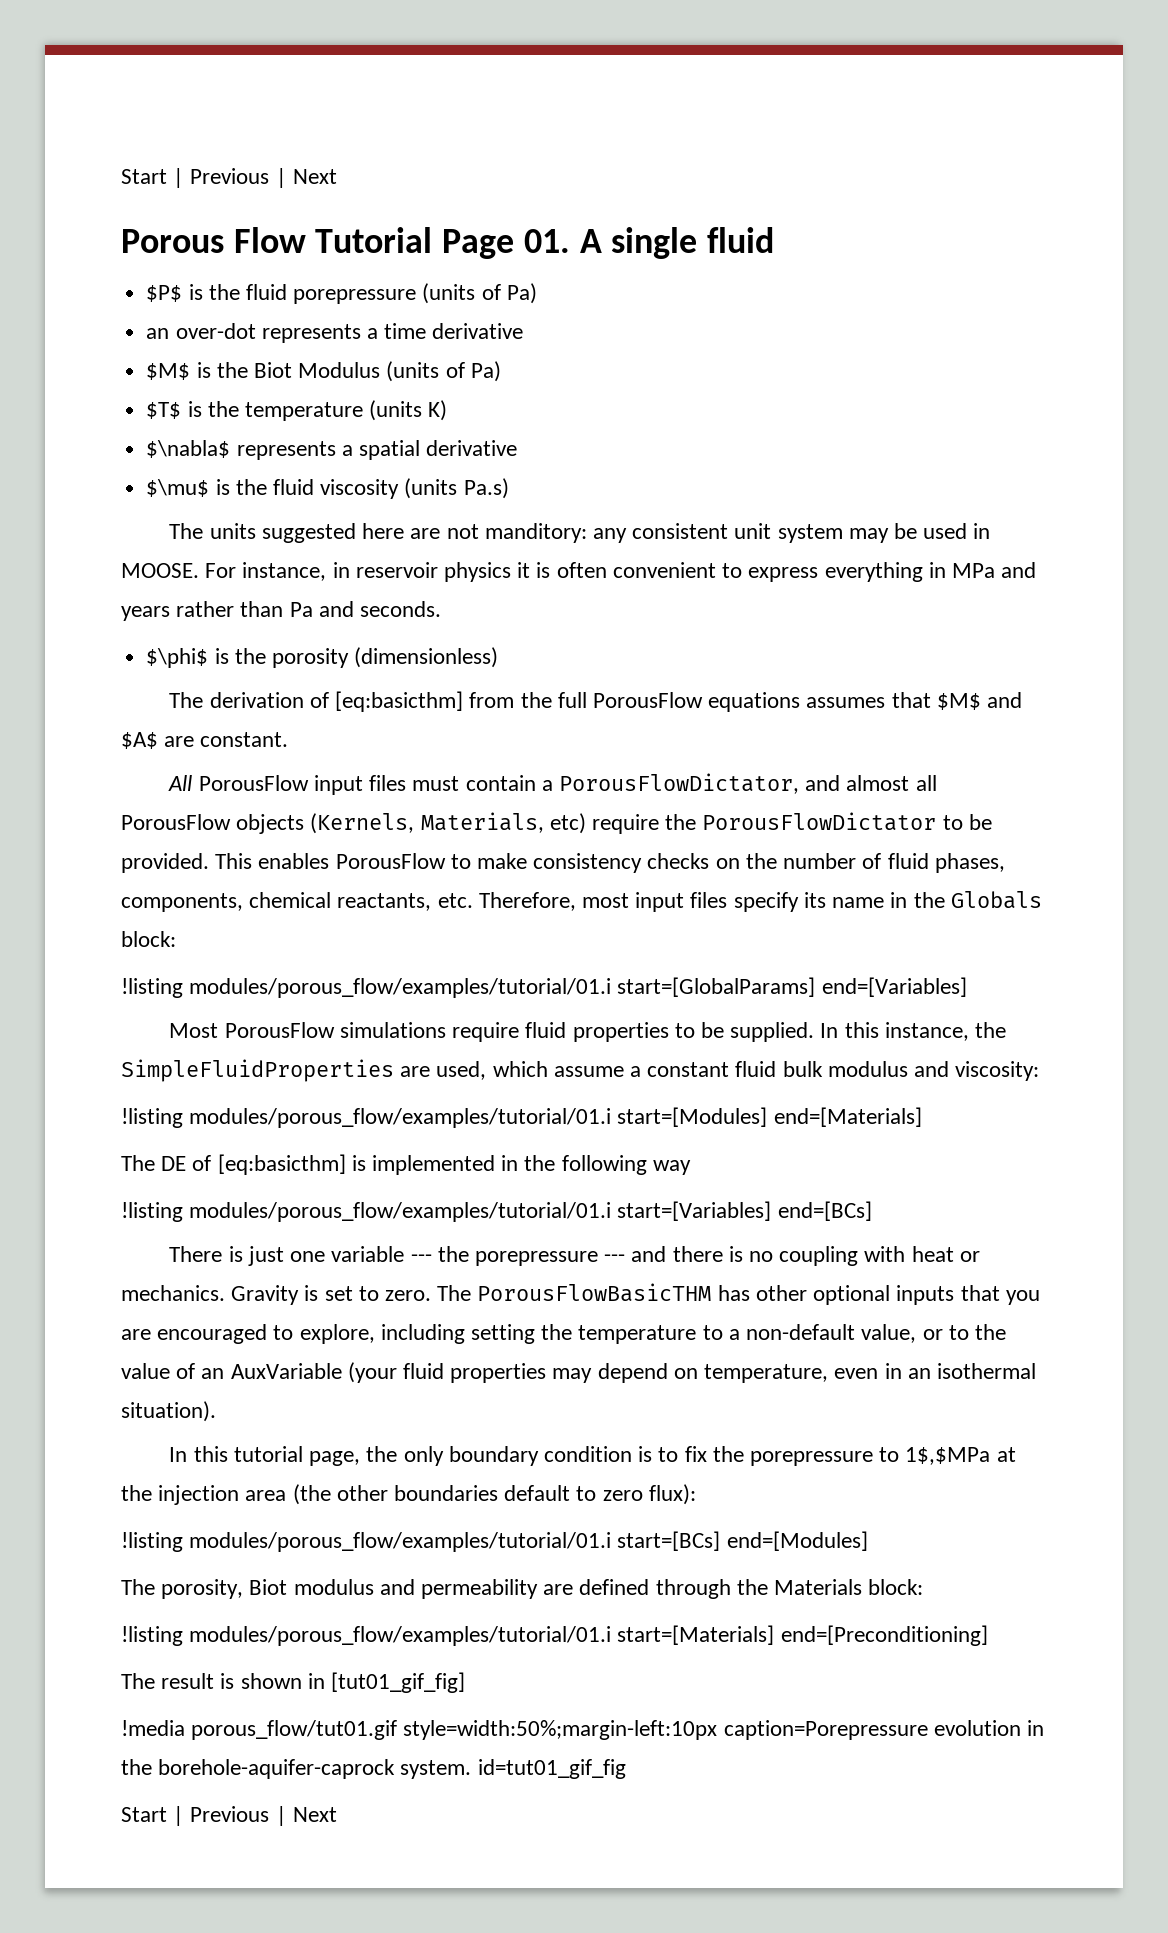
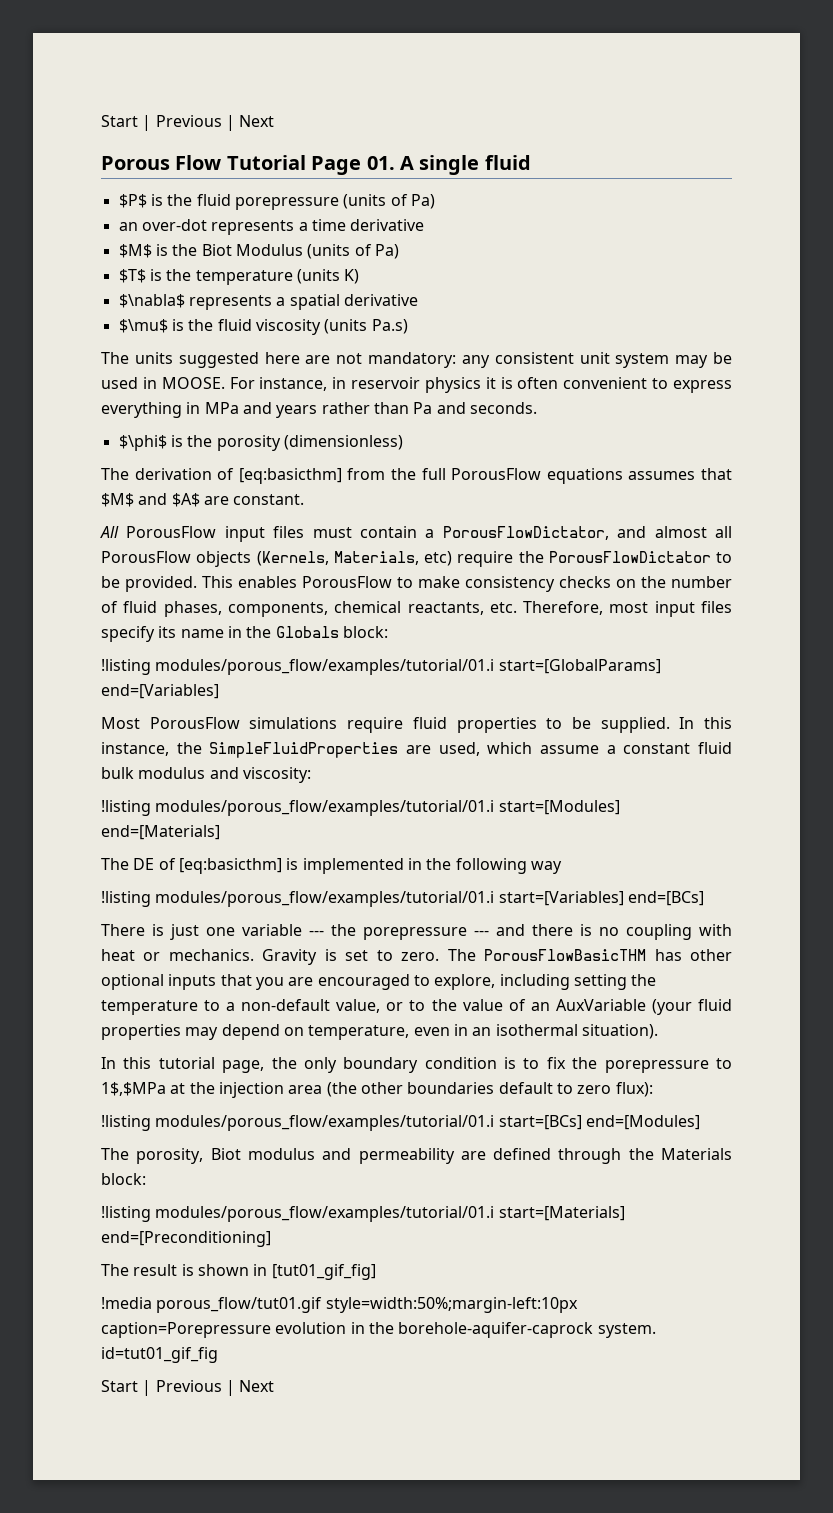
- The units suggested here are not manditory: any consistent unit system may be used in MOOSE.
+ The units suggested here are not mandatory: any consistent unit system may be used in MOOSE.

